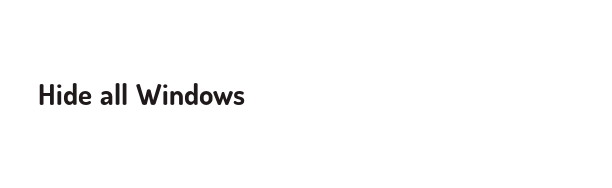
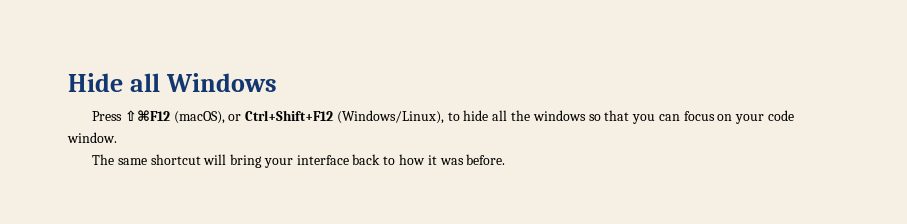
+ Press ⇧⌘F12 (macOS), or Ctrl+Shift+F12 (Windows/Linux), to hide all the windows so that you can focus on your code window.
+ The same shortcut will bring your interface back to how it was before.

